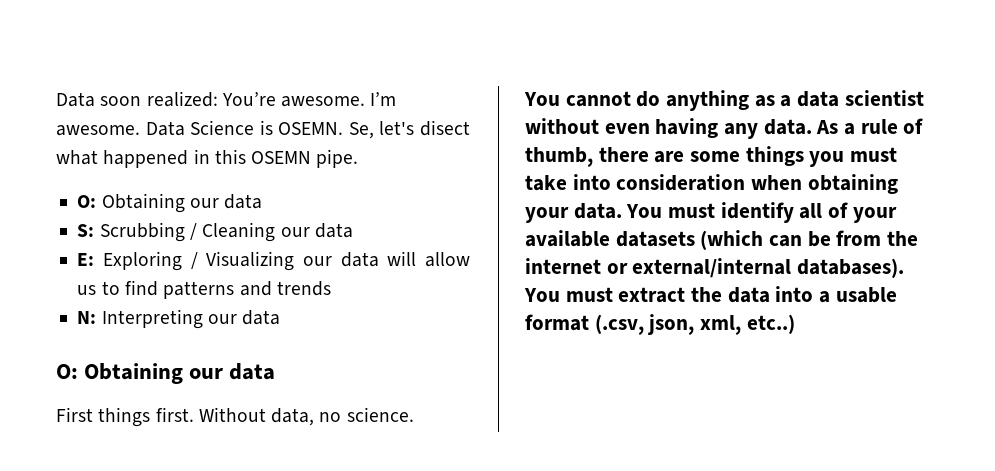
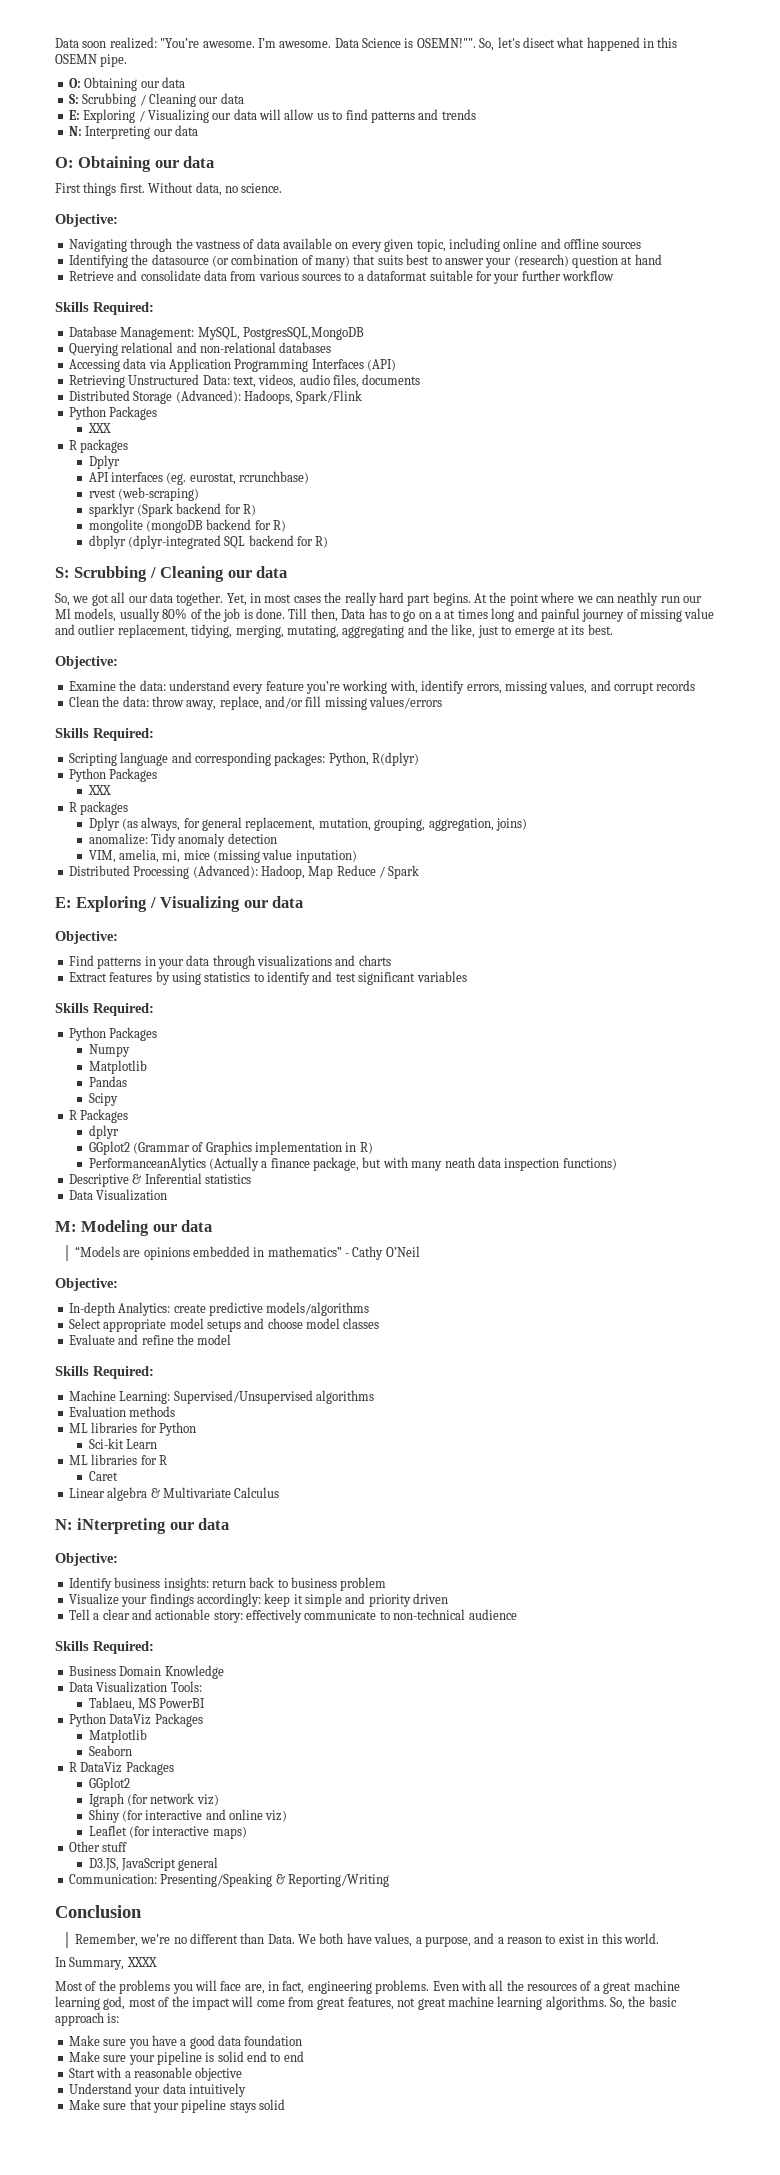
- Data soon realized: You’re awesome.
+ Data soon realized: "You’re awesome.
- Data Science is OSEMN. Se, let's disect what happened in this OSEMN pipe.
+ Data Science is OSEMN!"". So, let's disect what happened in this OSEMN pipe.
  Without data, no science.
- You cannot do anything as a data scientist without even having any data. As a rule of thumb, there are some things you must take into consideration when obtaining your data. You must identify all of your available datasets (which can be from the internet or external/internal databases). You must extract the data into a usable format (.csv, json, xml, etc..)
+ Objective:
+ Navigating through the vastness of data available on every given topic, including online and offline sources
+ Identifying the datasource (or combination of many) that suits best to answer your (research) question at hand
+ Retrieve and consolidate data from various sources to a dataformat suitable for your further workflow
+ Skills Required:
+ Database Management: MySQL, PostgresSQL,MongoDB
+ Querying relational and non-relational databases
+ Accessing data via Application Programming Interfaces (API)
+ Retrieving Unstructured Data: text, videos, audio files, documents
+ Distributed Storage (Advanced): Hadoops, Spark/Flink
+ Python Packages
+ XXX
+ R packages
+ Dplyr
+ API interfaces (eg. eurostat, rcrunchbase)
+ rvest (web-scraping)
+ sparklyr (Spark backend for R)
+ mongolite (mongoDB backend for R)
+ dbplyr (dplyr-integrated SQL backend for R)
+ S: Scrubbing / Cleaning our data
+ So, we got all our data together. Yet, in most cases the really hard part begins. At the point where we can neathly run our Ml models, usually 80% of the job is done. Till then, Data has to go on a at times long and painful journey of missing value and outlier replacement, tidying, merging, mutating, aggregating and the like, just to emerge at its best.
+ Objective:
+ Examine the data: understand every feature you’re working with, identify errors, missing values, and corrupt records
+ Clean the data: throw away, replace, and/or fill missing values/errors
+ Skills Required:
+ Scripting language and corresponding packages: Python, R(dplyr)
+ Python Packages
+ XXX
+ R packages
+ Dplyr (as always, for general replacement, mutation, grouping, aggregation, joins)
+ anomalize: Tidy anomaly detection
+ VIM, amelia, mi, mice (missing value inputation)
+ Distributed Processing (Advanced): Hadoop, Map Reduce / Spark
+ E: Exploring / Visualizing our data
+ Objective:
+ Find patterns in your data through visualizations and charts
+ Extract features by using statistics to identify and test significant variables
+ Skills Required:
+ Python Packages
+ Numpy
+ Matplotlib
+ Pandas
+ Scipy
+ R Packages
+ dplyr
+ GGplot2 (Grammar of Graphics implementation in R)
+ PerformanceanAlytics (Actually a finance package, but with many neath data inspection functions)
+ Descriptive & Inferential statistics
+ Data Visualization
+ M: Modeling our data
+ “Models are opinions embedded in mathematics” - Cathy O’Neil
+ Objective:
+ In-depth Analytics: create predictive models/algorithms
+ Select appropriate model setups and choose model classes
+ Evaluate and refine the model
+ Skills Required:
+ Machine Learning: Supervised/Unsupervised algorithms
+ Evaluation methods
+ ML libraries for Python
+ Sci-kit Learn
+ ML libraries for R
+ Caret
+ Linear algebra & Multivariate Calculus
+ N: iNterpreting our data
+ Objective:
+ Identify business insights: return back to business problem
+ Visualize your findings accordingly: keep it simple and priority driven
+ Tell a clear and actionable story: effectively communicate to non-technical audience
+ Skills Required:
+ Business Domain Knowledge
+ Data Visualization Tools:
+ Tablaeu, MS PowerBI
+ Python DataViz Packages
+ Matplotlib
+ Seaborn
+ R DataViz Packages
+ GGplot2
+ Igraph (for network viz)
+ Shiny (for interactive and online viz)
+ Leaflet (for interactive maps)
+ Other stuff
+ D3.JS, JavaScript general
+ Communication: Presenting/Speaking & Reporting/Writing
+ Conclusion
+ Remember, we’re no different than Data. We both have values, a purpose, and a reason to exist in this world.
+ In Summary, XXXX
+ Most of the problems you will face are, in fact, engineering problems. Even with all the resources of a great machine learning god, most of the impact will come from great features, not great machine learning algorithms. So, the basic approach is:
+ Make sure you have a good data foundation
+ Make sure your pipeline is solid end to end
+ Start with a reasonable objective
+ Understand your data intuitively
+ Make sure that your pipeline stays solid

